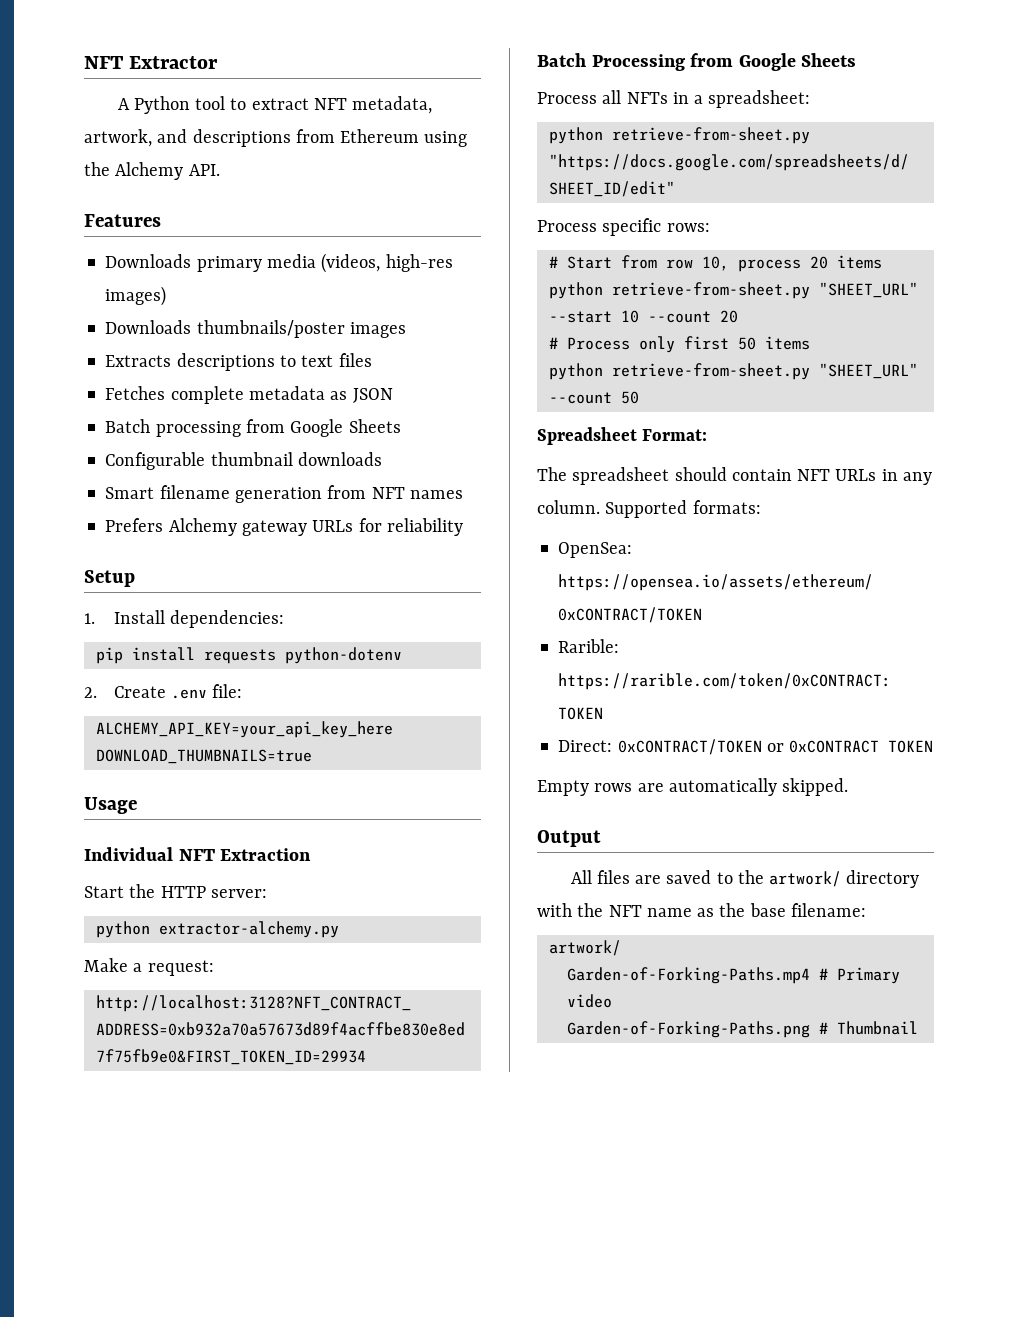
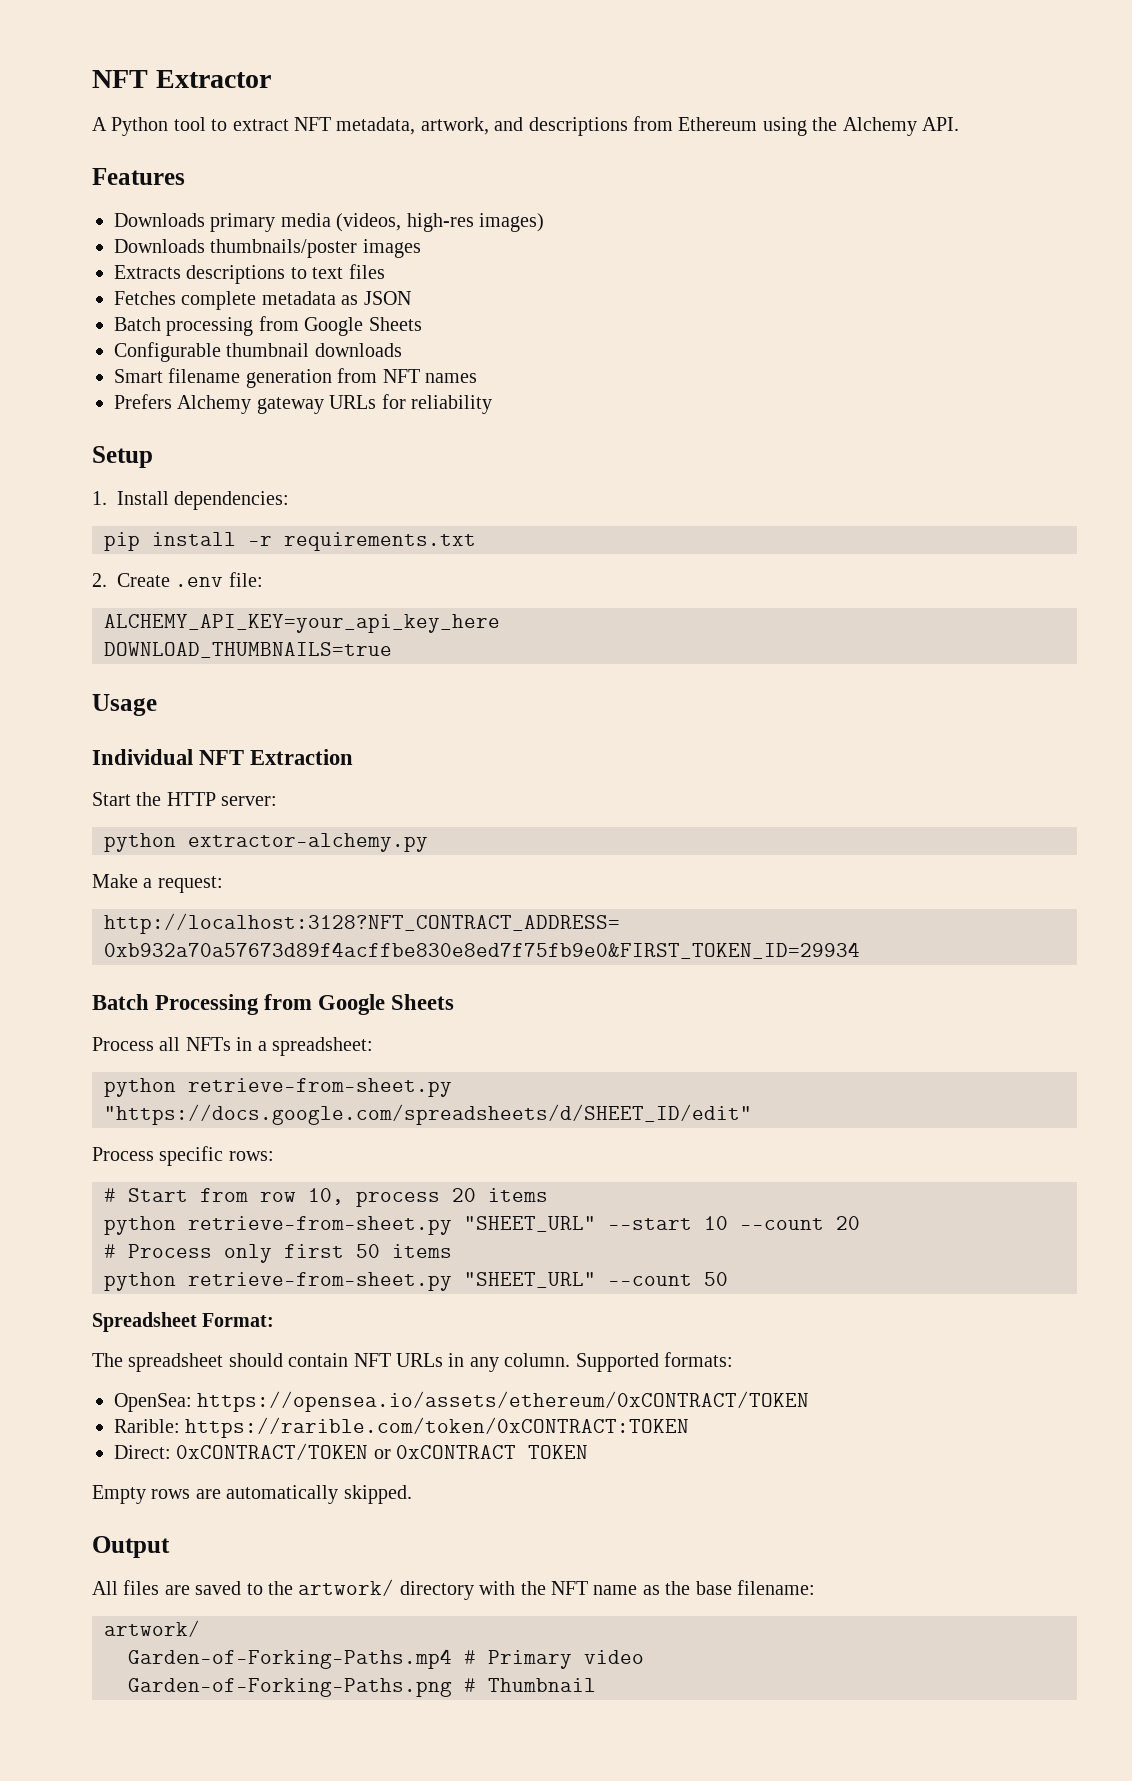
- pip install requests python-dotenv
+ pip install -r requirements.txt

